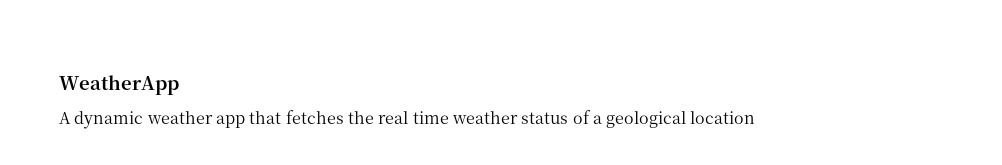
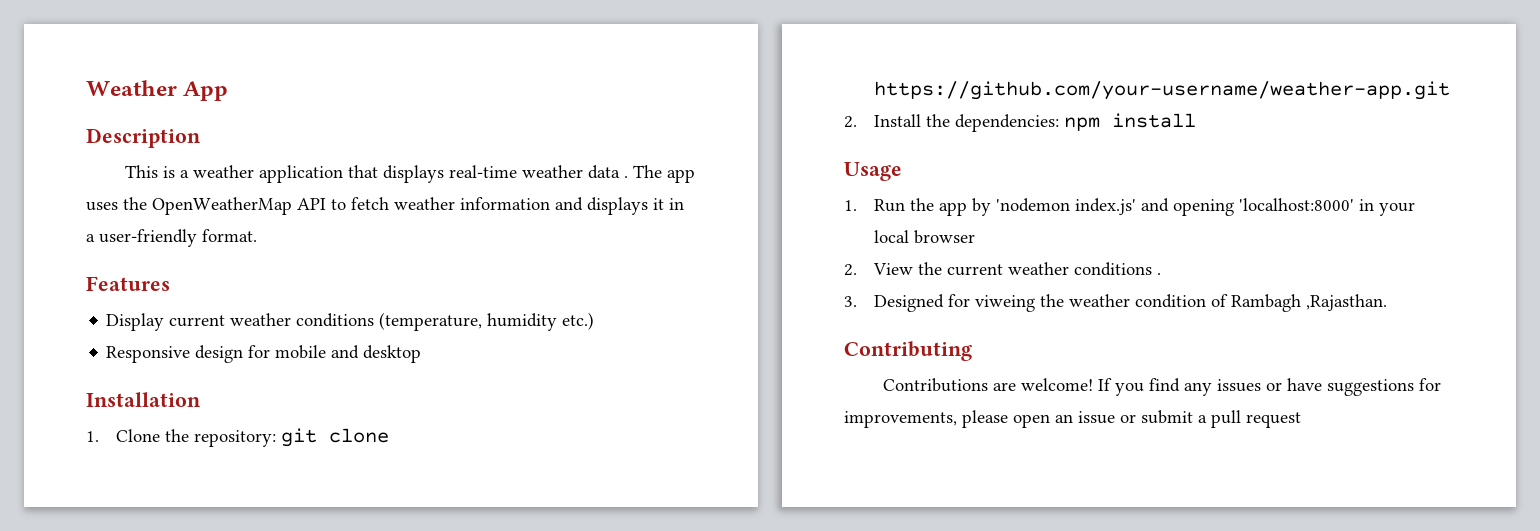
- WeatherApp
- A dynamic weather app that fetches the real time weather status of a geological location
+ Weather App
+ Description
+ This is a weather application that displays real-time weather data . The app uses the OpenWeatherMap API to fetch weather information and displays it in a user-friendly format.
+ Features
+ Display current weather conditions (temperature, humidity etc.)
+ Responsive design for mobile and desktop
+ Installation
+ 1. Clone the repository: git clone https://github.com/your-username/weather-app.git
+ 2. Install the dependencies: npm install
+ Usage
+ 1. Run the app by 'nodemon index.js' and opening 'localhost:8000' in your local browser
+ 2. View the current weather conditions .
+ 3. Designed for viweing the weather condition of Rambagh ,Rajasthan.
+ Contributing
+ Contributions are welcome! If you find any issues or have suggestions for improvements, please open an issue or submit a pull request

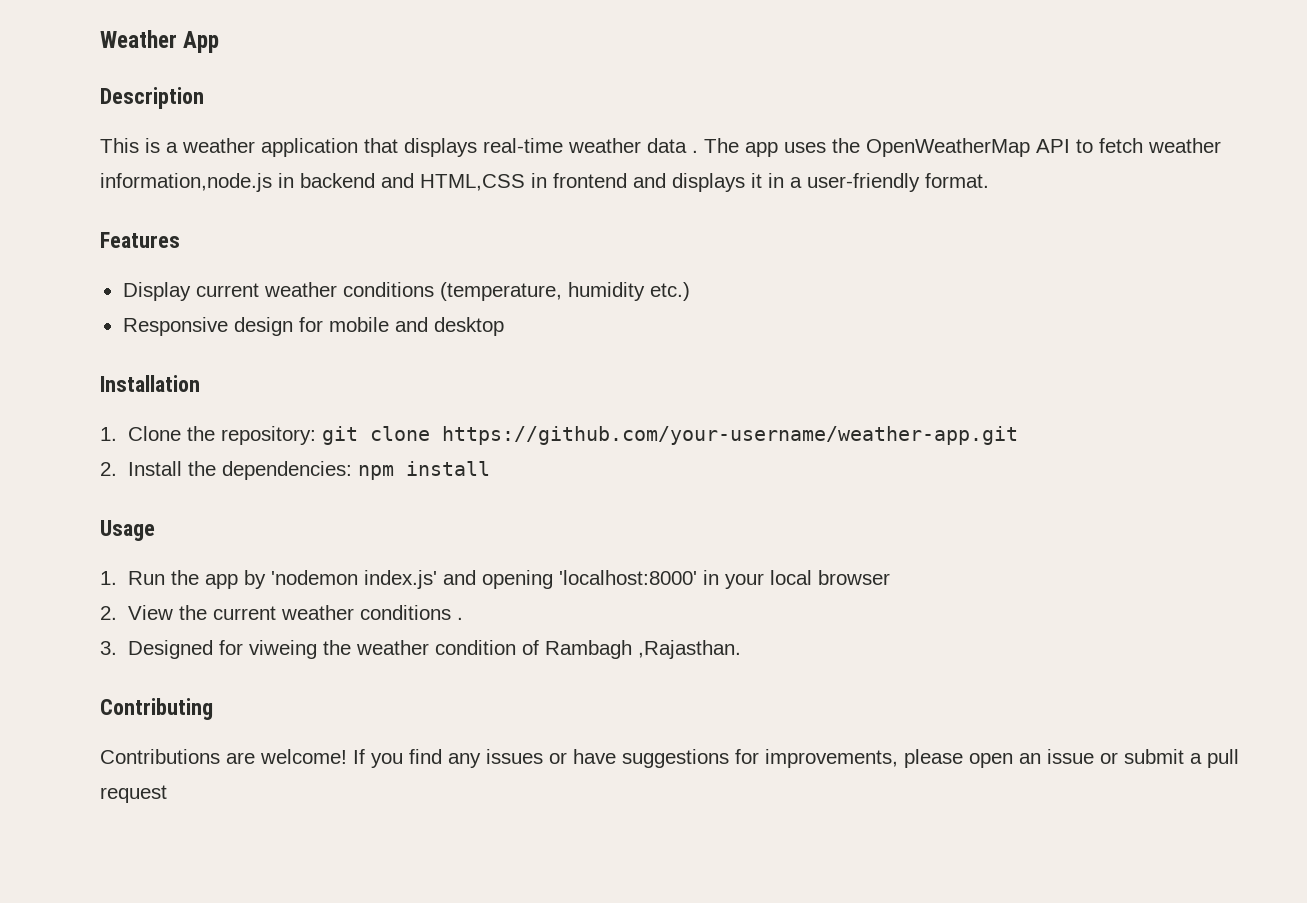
- The app uses the OpenWeatherMap API to fetch weather information and displays it in a user-friendly format.
+ The app uses the OpenWeatherMap API to fetch weather information,node.js in backend and HTML,CSS in frontend and displays it in a user-friendly format.

